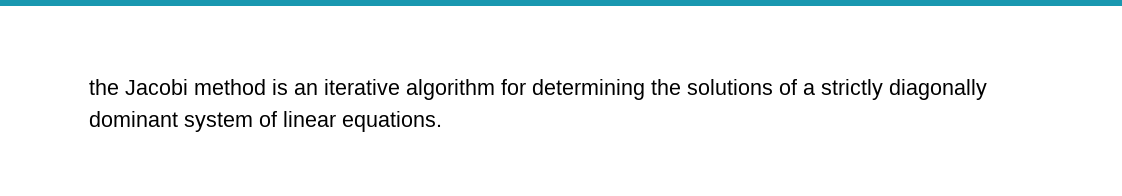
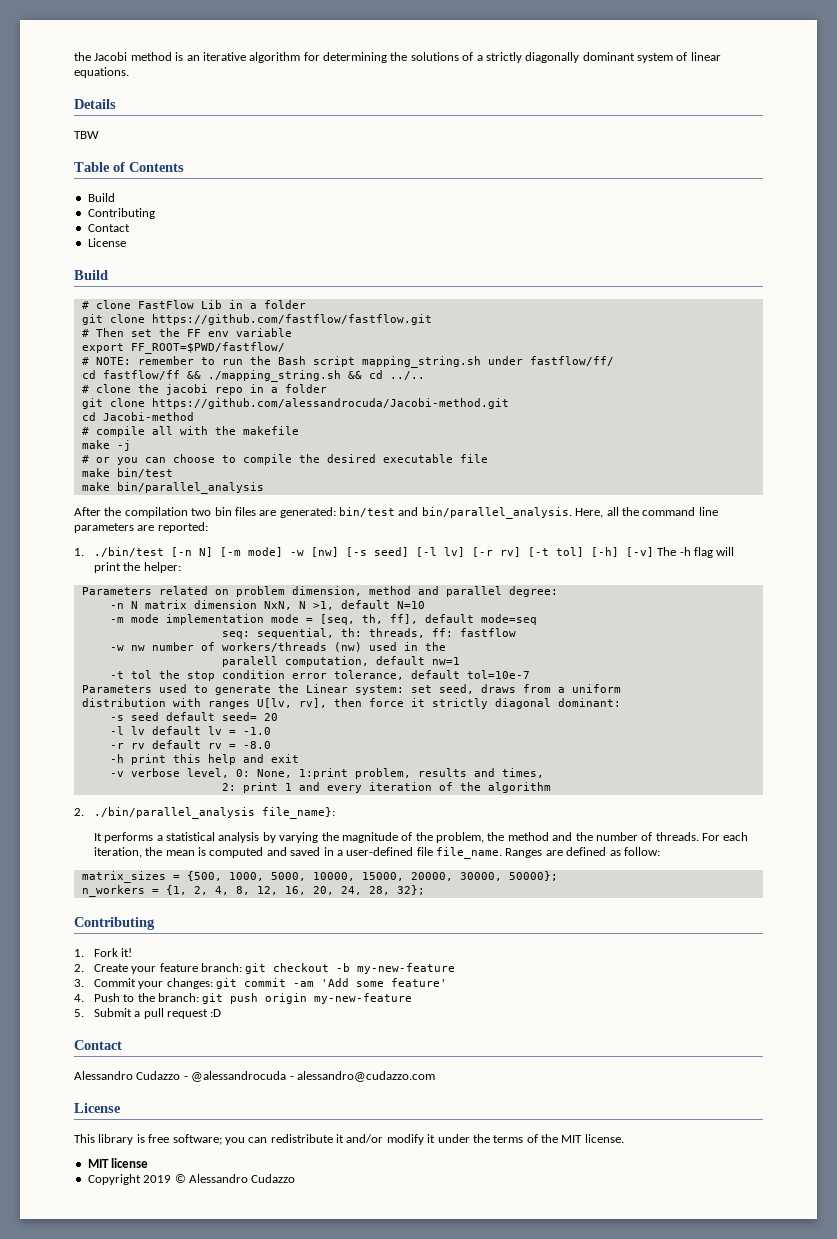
+ Details
+ TBW
+ Table of Contents
+ Build
+ Contributing
+ Contact
+ License
+ Build
+ # clone FastFlow Lib in a folder
+ git clone https://github.com/fastflow/fastflow.git
+ # Then set the FF env variable
+ export FF_ROOT=$PWD/fastflow/
+ # NOTE: remember to run the Bash script mapping_string.sh under fastflow/ff/
+ cd fastflow/ff && ./mapping_string.sh && cd ../..
+ # clone the jacobi repo in a folder
+ git clone https://github.com/alessandrocuda/Jacobi-method.git
+ cd Jacobi-method
+ # compile all with the makefile
+ make -j
+ # or you can choose to compile the desired executable file
+ make bin/test
+ make bin/parallel_analysis
+ After the compilation two bin files are generated: bin/test and bin/parallel_analysis. Here, all the command line parameters are reported:
+ 1. ./bin/test [-n N] [-m mode] -w [nw] [-s seed] [-l lv] [-r rv] [-t tol] [-h] [-v] The -h flag will print the helper:
+ Parameters related on problem dimension, method and parallel degree:
+ -n N matrix dimension NxN, N >1, default N=10
+ -m mode implementation mode = [seq, th, ff], default mode=seq
+ seq: sequential, th: threads, ff: fastflow
+ -w nw number of workers/threads (nw) used in the
+ paralell computation, default nw=1
+ -t tol the stop condition error tolerance, default tol=10e-7
+ Parameters used to generate the Linear system: set seed, draws from a uniform
+ distribution with ranges U[lv, rv], then force it strictly diagonal dominant:
+ -s seed default seed= 20
+ -l lv default lv = -1.0
+ -r rv default rv = -8.0
+ -h print this help and exit
+ -v verbose level, 0: None, 1:print problem, results and times,
+ 2: print 1 and every iteration of the algorithm
+ 2. ./bin/parallel_analysis file_name}:
+ It performs a statistical analysis by varying the magnitude of the problem, the method and the number of threads. For each iteration, the mean is computed and saved in a user-defined file file_name. Ranges are defined as follow:
+ matrix_sizes = {500, 1000, 5000, 10000, 15000, 20000, 30000, 50000};
+ n_workers = {1, 2, 4, 8, 12, 16, 20, 24, 28, 32};
+ Contributing
+ 1. Fork it!
+ 2. Create your feature branch: git checkout -b my-new-feature
+ 3. Commit your changes: git commit -am 'Add some feature'
+ 4. Push to the branch: git push origin my-new-feature
+ 5. Submit a pull request :D
+ Contact
+ Alessandro Cudazzo - @alessandrocuda - alessandro@cudazzo.com
+ License
+ This library is free software; you can redistribute it and/or modify it under the terms of the MIT license.
+ MIT license
+ Copyright 2019 © Alessandro Cudazzo

